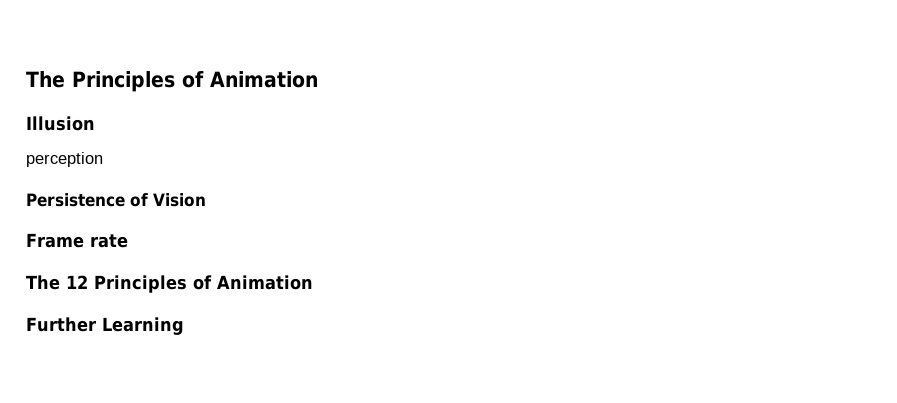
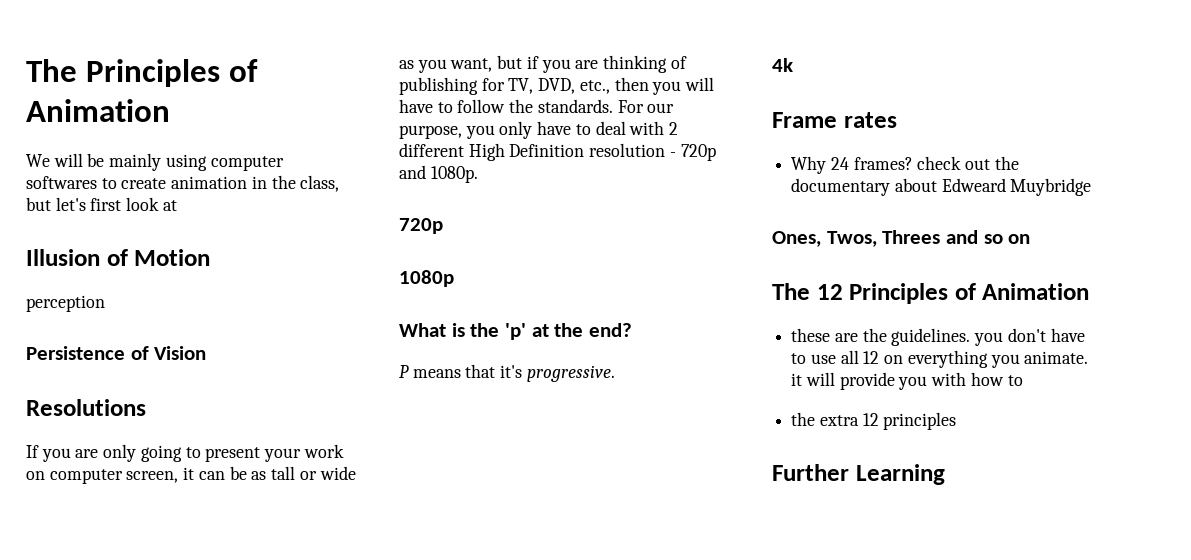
+ We will be mainly using computer softwares to create animation in the class, but let's first look at
- Illusion
+ Illusion of Motion
- Frame rate
+ Resolutions
+ If you are only going to present your work on computer screen, it can be as tall or wide as you want, but if you are thinking of publishing for TV, DVD, etc., then you will have to follow the standards. For our purpose, you only have to deal with 2 different High Definition resolution - 720p and 1080p.
+ 720p
+ 1080p
+ What is the 'p' at the end?
+ P means that it's progressive.
+ 4k
+ Frame rates
+ Why 24 frames? check out the documentary about Edweard Muybridge
+ Ones, Twos, Threes and so on
+ these are the guidelines. you don't have to use all 12 on everything you animate. it will provide you with how to
+ the extra 12 principles

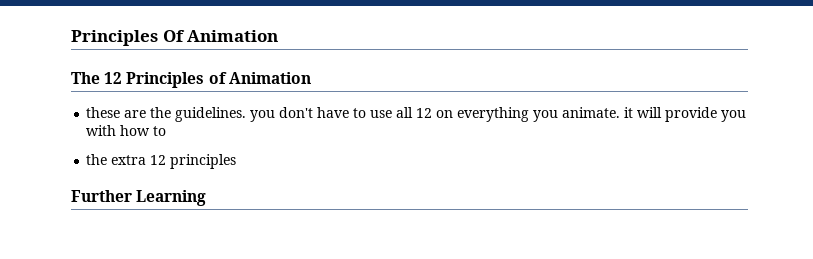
- The Principles of Animation
- We will be mainly using computer softwares to create animation in the class, but let's first look at
- Illusion of Motion
- perception
- Persistence of Vision
- Resolutions
- If you are only going to present your work on computer screen, it can be as tall or wide as you want, but if you are thinking of publishing for TV, DVD, etc., then you will have to follow the standards. For our purpose, you only have to deal with 2 different High Definition resolution - 720p and 1080p.
- 720p
- 1080p
- What is the 'p' at the end?
- P means that it's progressive.
- 4k
- Frame rates
- Why 24 frames? check out the documentary about Edweard Muybridge
- Ones, Twos, Threes and so on
+ Principles Of Animation

